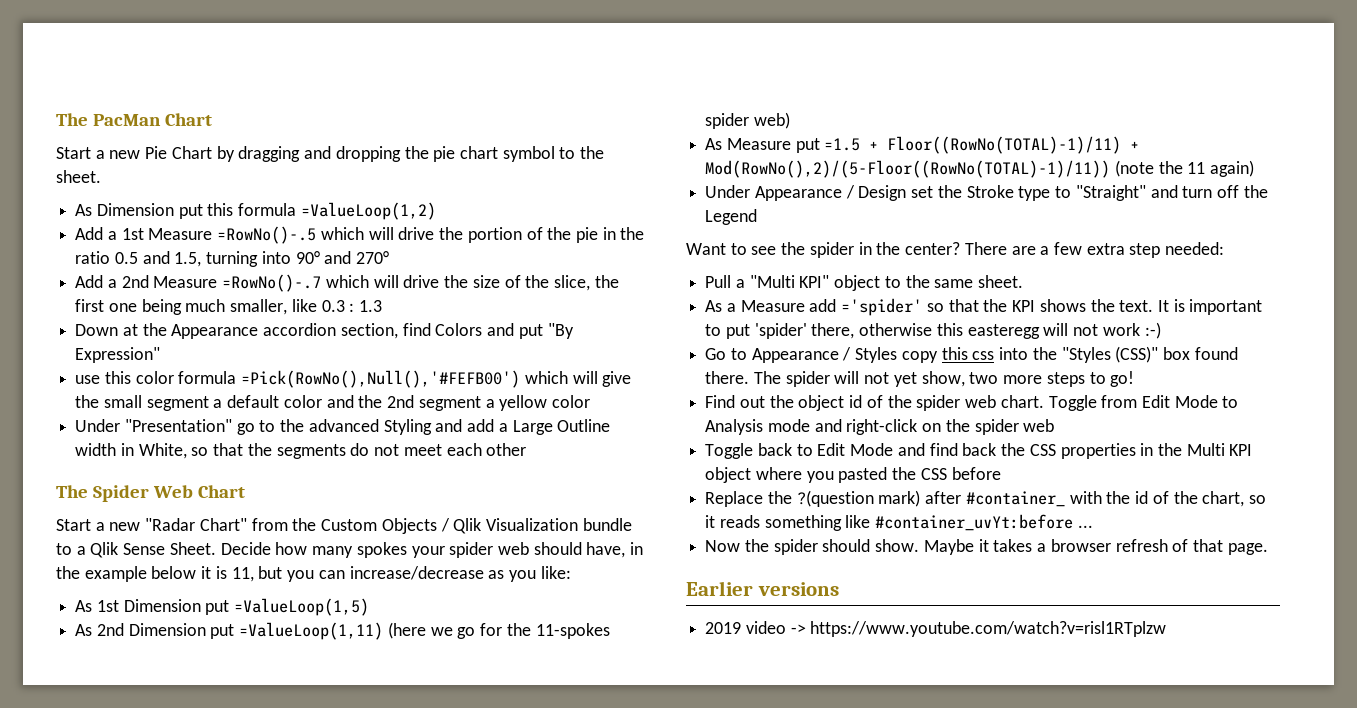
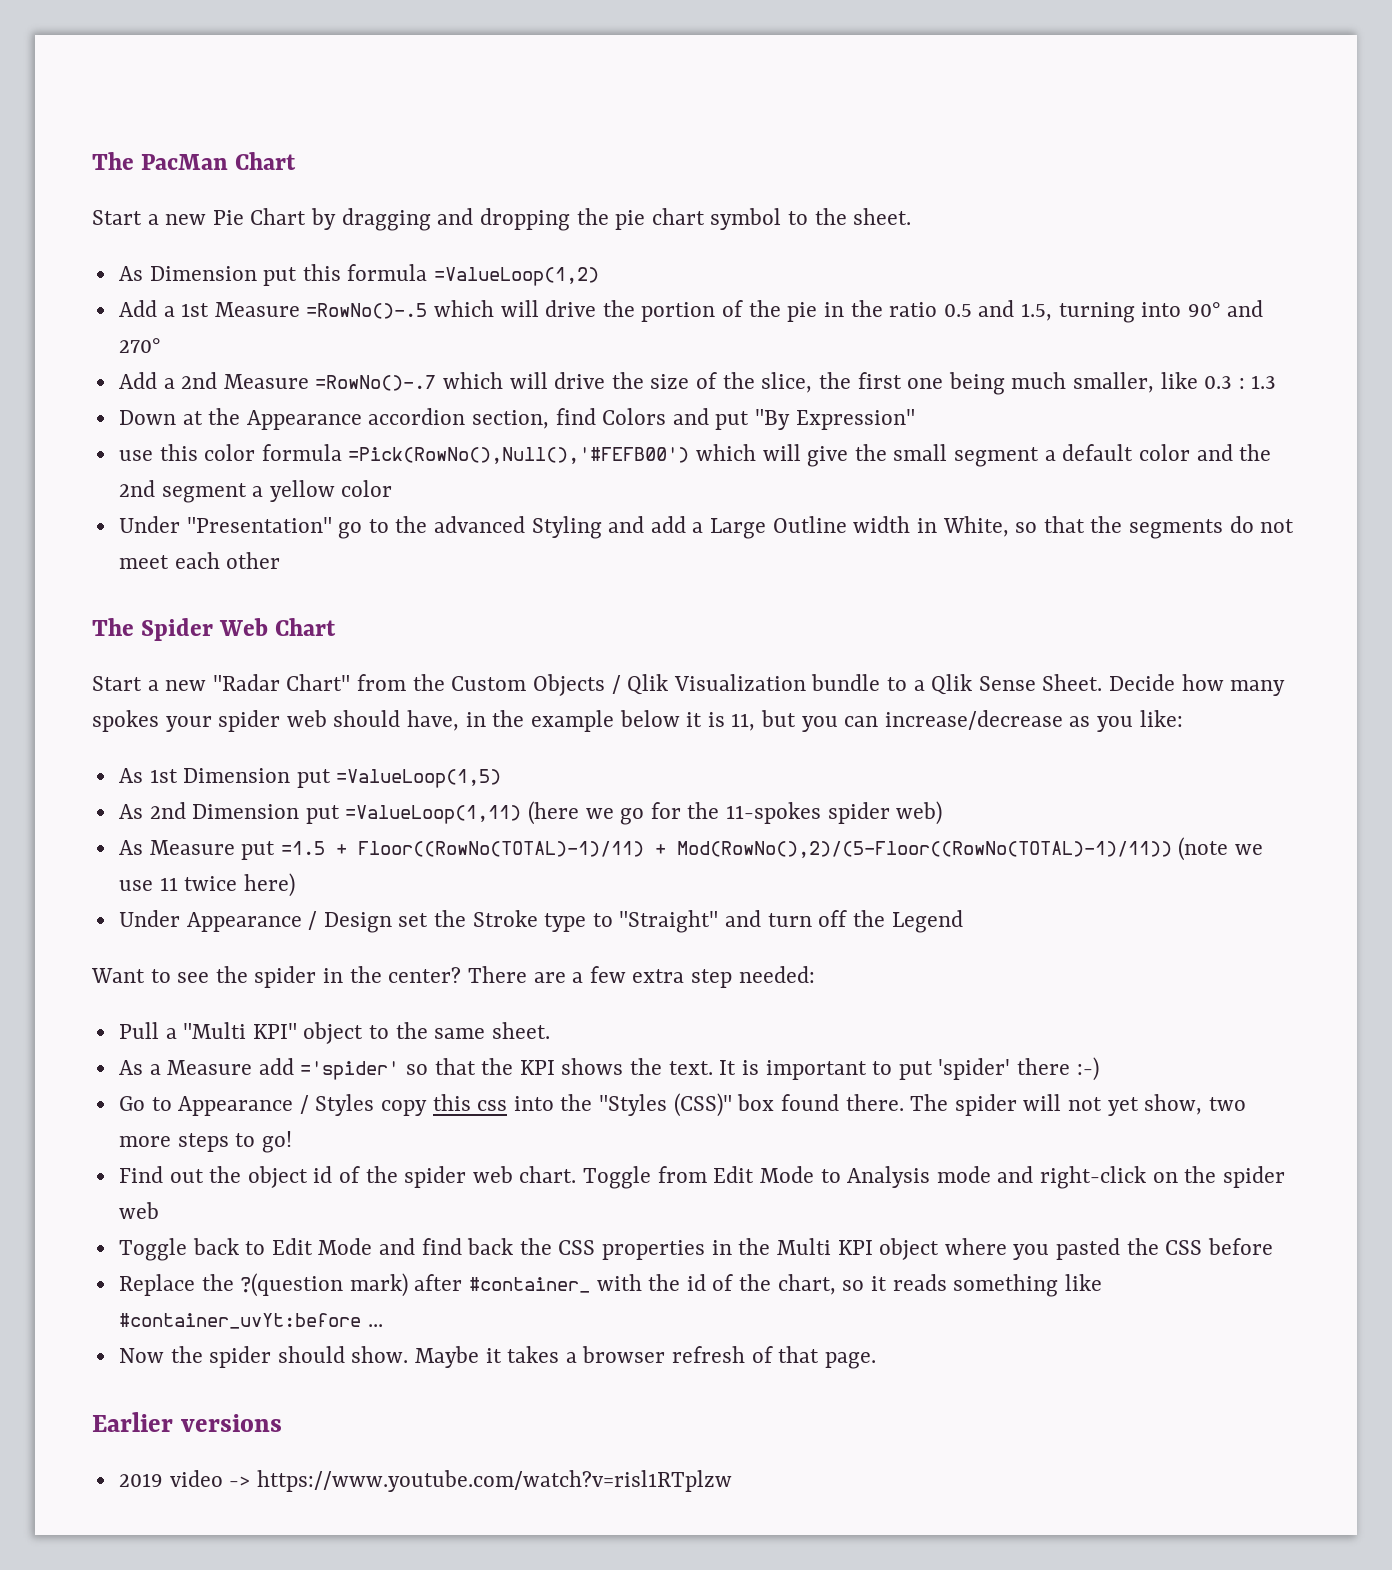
- As Measure put =1.5 + Floor((RowNo(TOTAL)-1)/11) + Mod(RowNo(),2)/(5-Floor((RowNo(TOTAL)-1)/11)) (note the 11 again)
+ As Measure put =1.5 + Floor((RowNo(TOTAL)-1)/11) + Mod(RowNo(),2)/(5-Floor((RowNo(TOTAL)-1)/11)) (note we use 11 twice here)
- It is important to put 'spider' there, otherwise this easteregg will not work :-)
+ It is important to put 'spider' there :-)

